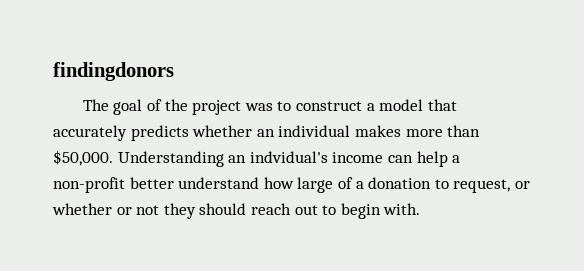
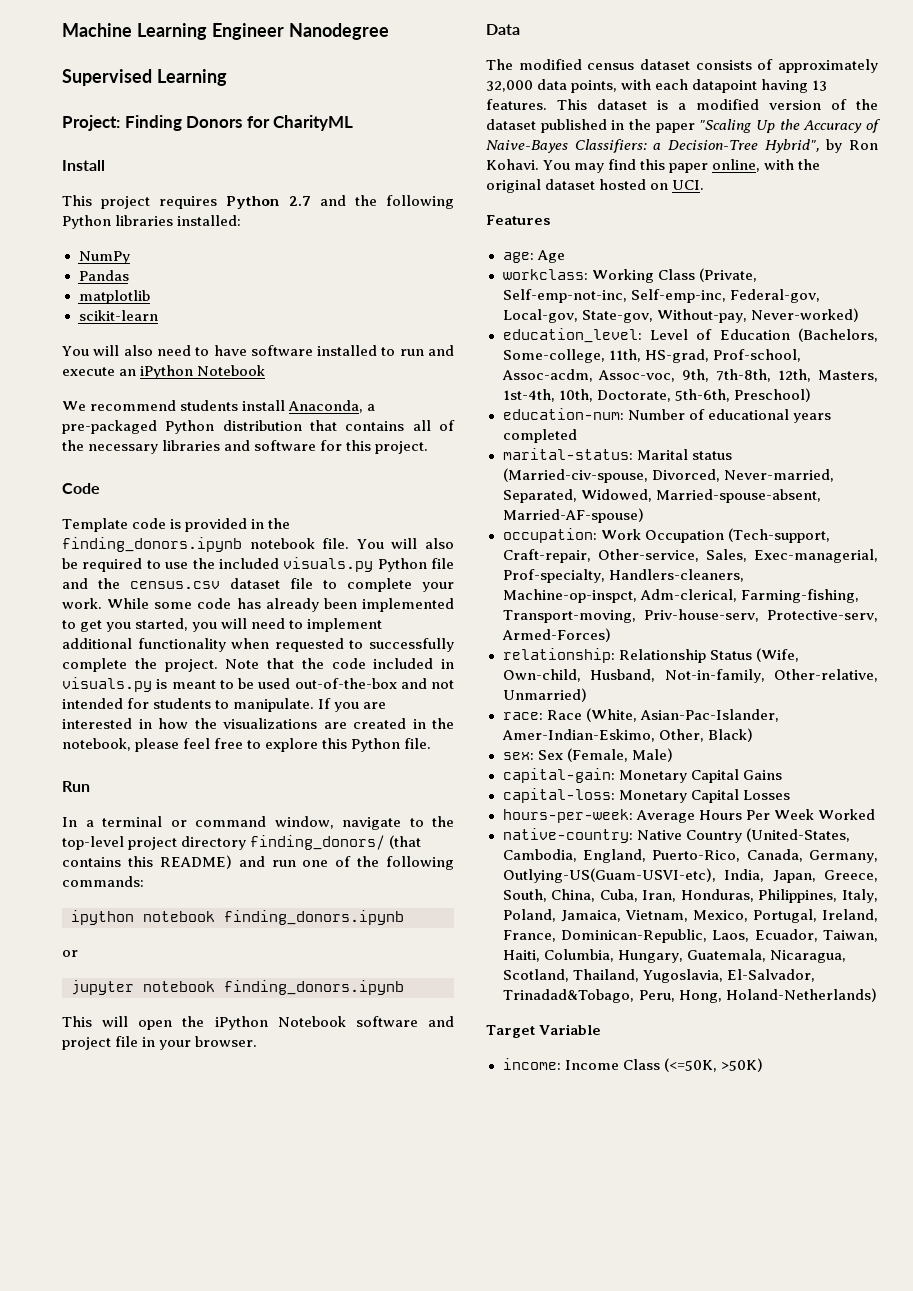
- findingdonors
- The goal of the project was to construct a model that accurately predicts whether an individual makes more than $50,000. Understanding an indvidual's income can help a non-profit better understand how large of a donation to request, or whether or not they should reach out to begin with.
+ Machine Learning Engineer Nanodegree
+ Supervised Learning
+ Project: Finding Donors for CharityML
+ Install
+ This project requires Python 2.7 and the following Python libraries installed:
+ NumPy
+ Pandas
+ matplotlib
+ scikit-learn
+ You will also need to have software installed to run and execute an iPython Notebook
+ We recommend students install Anaconda, a pre-packaged Python distribution that contains all of the necessary libraries and software for this project.
+ Code
+ Template code is provided in the finding_donors.ipynb notebook file. You will also be required to use the included visuals.py Python file and the census.csv dataset file to complete your work. While some code has already been implemented to get you started, you will need to implement additional functionality when requested to successfully complete the project. Note that the code included in visuals.py is meant to be used out-of-the-box and not intended for students to manipulate. If you are interested in how the visualizations are created in the notebook, please feel free to explore this Python file.
+ Run
+ In a terminal or command window, navigate to the top-level project directory finding_donors/ (that contains this README) and run one of the following commands:
+ ipython notebook finding_donors.ipynb
+ or
+ jupyter notebook finding_donors.ipynb
+ This will open the iPython Notebook software and project file in your browser.
+ Data
+ The modified census dataset consists of approximately 32,000 data points, with each datapoint having 13 features. This dataset is a modified version of the dataset published in the paper "Scaling Up the Accuracy of Naive-Bayes Classifiers: a Decision-Tree Hybrid", by Ron Kohavi. You may find this paper online, with the original dataset hosted on UCI.
+ Features
+ age: Age
+ workclass: Working Class (Private, Self-emp-not-inc, Self-emp-inc, Federal-gov, Local-gov, State-gov, Without-pay, Never-worked)
+ education_level: Level of Education (Bachelors, Some-college, 11th, HS-grad, Prof-school, Assoc-acdm, Assoc-voc, 9th, 7th-8th, 12th, Masters, 1st-4th, 10th, Doctorate, 5th-6th, Preschool)
+ education-num: Number of educational years completed
+ marital-status: Marital status (Married-civ-spouse, Divorced, Never-married, Separated, Widowed, Married-spouse-absent, Married-AF-spouse)
+ occupation: Work Occupation (Tech-support, Craft-repair, Other-service, Sales, Exec-managerial, Prof-specialty, Handlers-cleaners, Machine-op-inspct, Adm-clerical, Farming-fishing, Transport-moving, Priv-house-serv, Protective-serv, Armed-Forces)
+ relationship: Relationship Status (Wife, Own-child, Husband, Not-in-family, Other-relative, Unmarried)
+ race: Race (White, Asian-Pac-Islander, Amer-Indian-Eskimo, Other, Black)
+ sex: Sex (Female, Male)
+ capital-gain: Monetary Capital Gains
+ capital-loss: Monetary Capital Losses
+ hours-per-week: Average Hours Per Week Worked
+ native-country: Native Country (United-States, Cambodia, England, Puerto-Rico, Canada, Germany, Outlying-US(Guam-USVI-etc), India, Japan, Greece, South, China, Cuba, Iran, Honduras, Philippines, Italy, Poland, Jamaica, Vietnam, Mexico, Portugal, Ireland, France, Dominican-Republic, Laos, Ecuador, Taiwan, Haiti, Columbia, Hungary, Guatemala, Nicaragua, Scotland, Thailand, Yugoslavia, El-Salvador, Trinadad&Tobago, Peru, Hong, Holand-Netherlands)
+ Target Variable
+ income: Income Class (<=50K, >50K)

